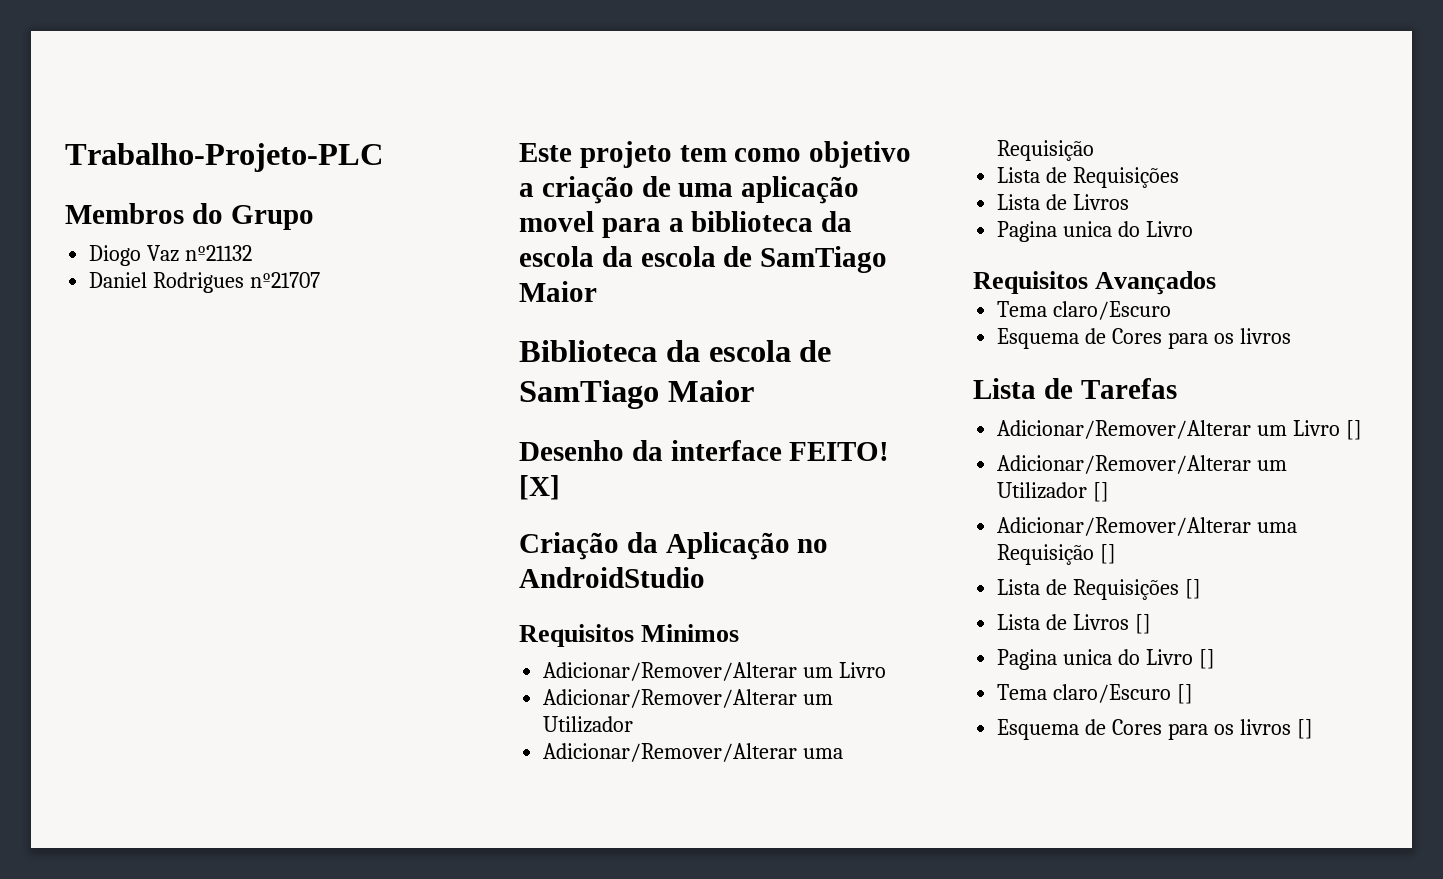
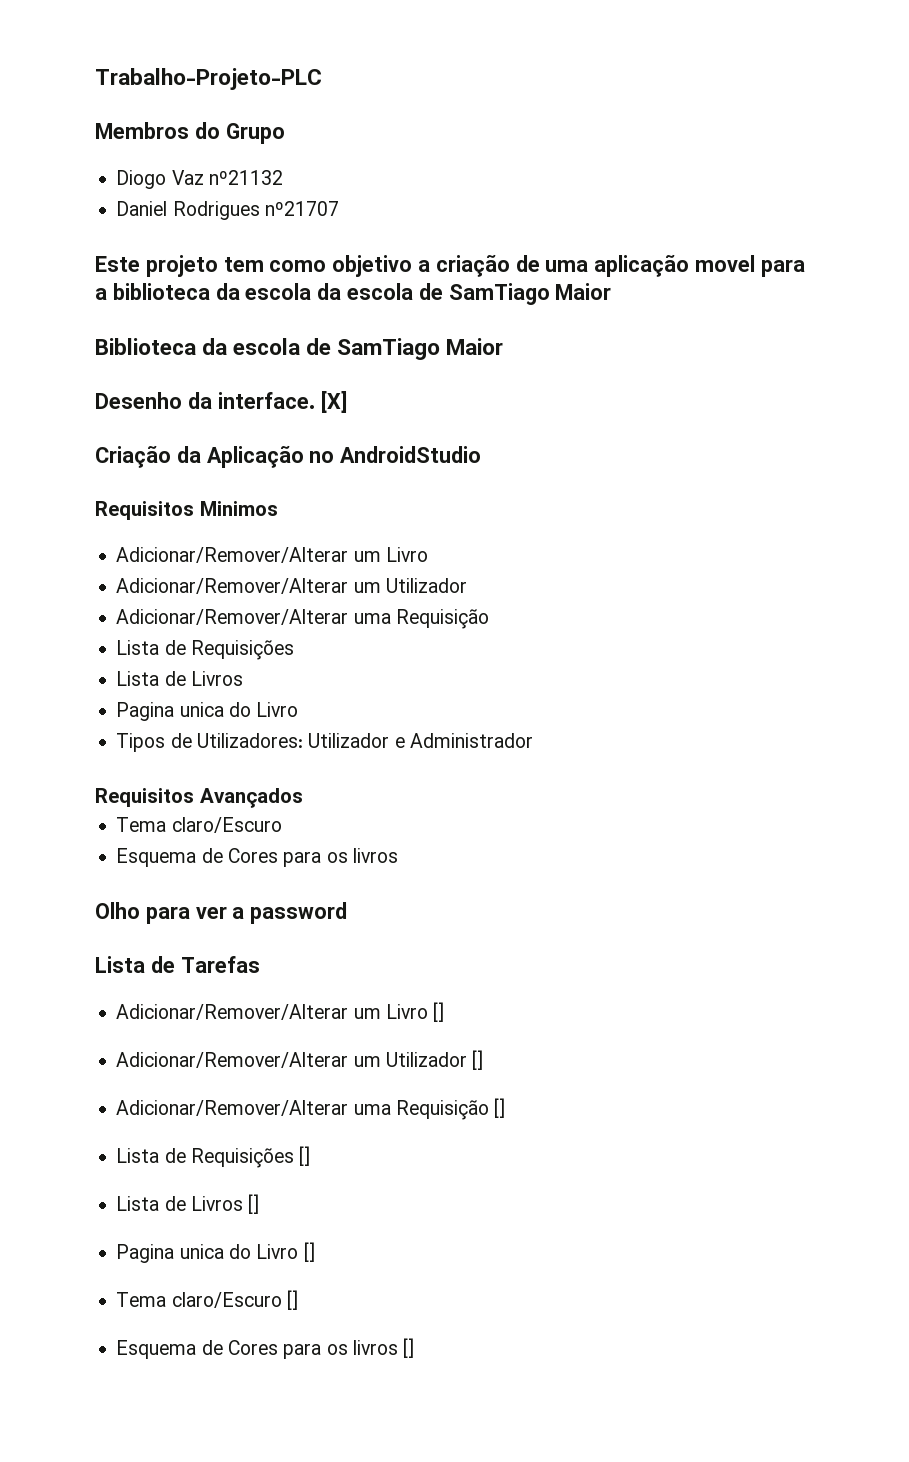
- Desenho da interface FEITO!
+ Desenho da interface.
+ Tipos de Utilizadores: Utilizador e Administrador
+ Olho para ver a password

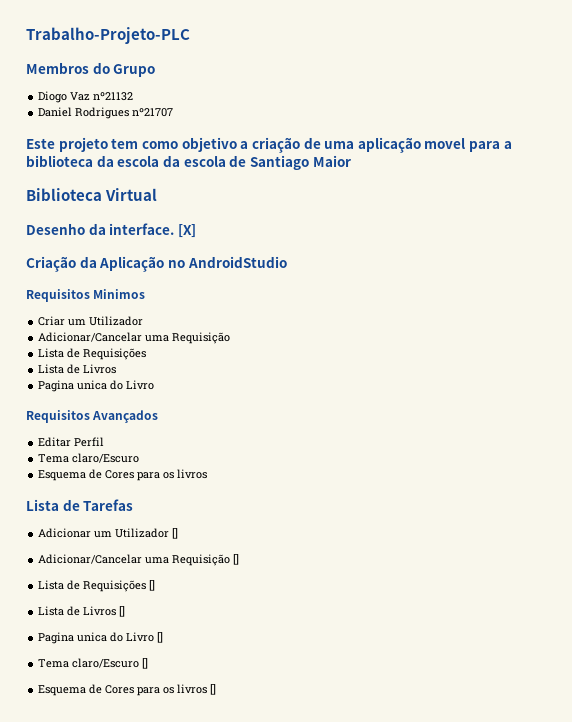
- Este projeto tem como objetivo a criação de uma aplicação movel para a biblioteca da escola da escola de SamTiago Maior
+ Este projeto tem como objetivo a criação de uma aplicação movel para a biblioteca da escola da escola de Santiago Maior
- Biblioteca da escola de SamTiago Maior
+ Biblioteca Virtual
  Requisitos Minimos
- Adicionar/Remover/Alterar um Livro
- Adicionar/Remover/Alterar um Utilizador
- Adicionar/Remover/Alterar uma Requisição
+ Criar um Utilizador
+ Adicionar/Cancelar uma Requisição
- Tipos de Utilizadores: Utilizador e Administrador
+ Editar Perfil
- Olho para ver a password
  Lista de Tarefas
- Adicionar/Remover/Alterar um Livro []
- Adicionar/Remover/Alterar um Utilizador []
+ Adicionar um Utilizador []
- Adicionar/Remover/Alterar uma Requisição []
+ Adicionar/Cancelar uma Requisição []

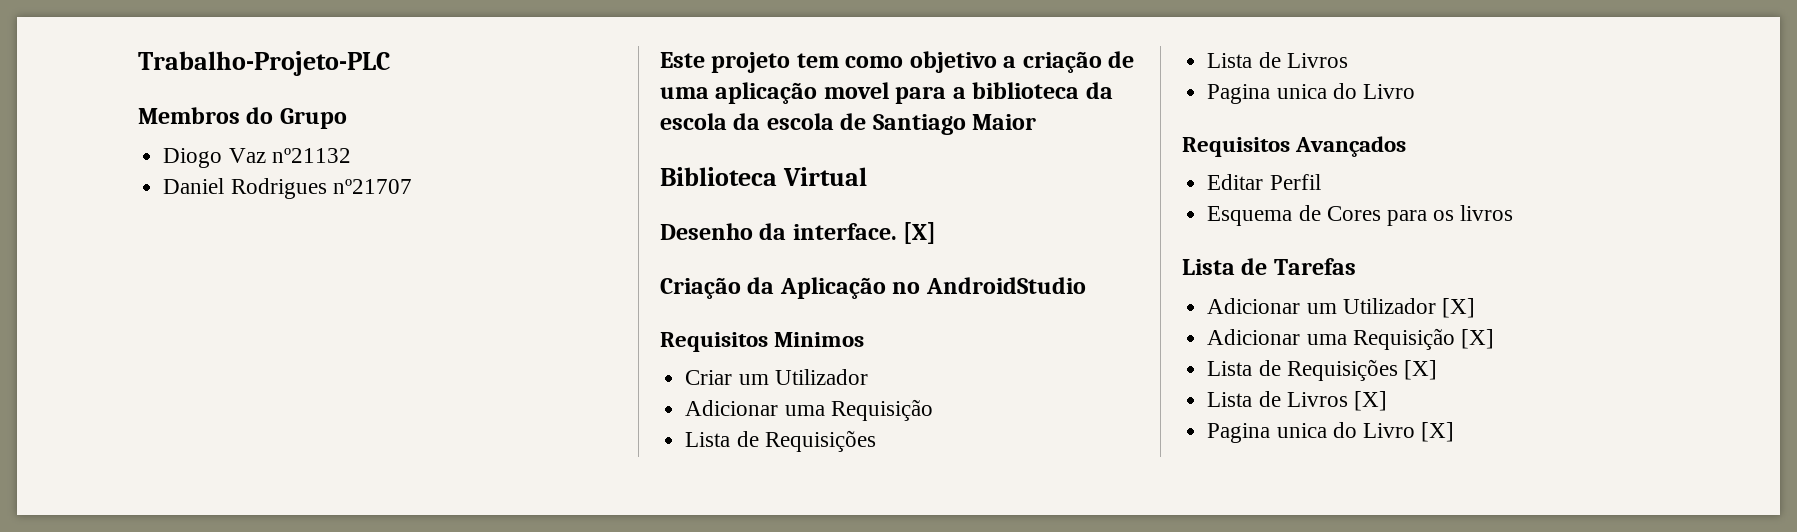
  Criar um Utilizador
- Adicionar/Cancelar uma Requisição
+ Adicionar uma Requisição
  Editar Perfil
- Tema claro/Escuro
- Adicionar um Utilizador []
- Adicionar/Cancelar uma Requisição []
- Lista de Requisições []
- Lista de Livros []
- Pagina unica do Livro []
- Tema claro/Escuro []
- Esquema de Cores para os livros []
+ Adicionar um Utilizador [X]
+ Adicionar uma Requisição [X]
+ Lista de Requisições [X]
+ Lista de Livros [X]
+ Pagina unica do Livro [X]

